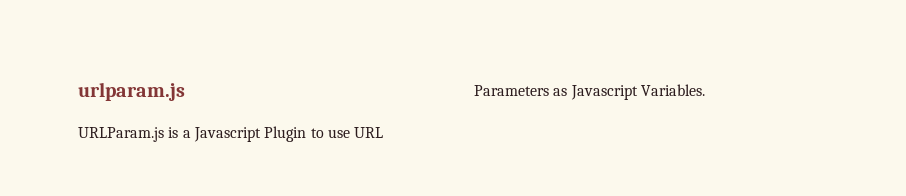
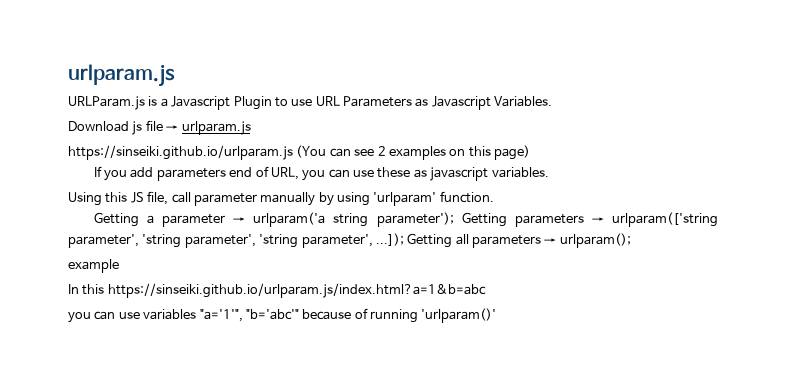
+ Download js file → urlparam.js
+ https://sinseiki.github.io/urlparam.js (You can see 2 examples on this page)
+ If you add parameters end of URL, you can use these as javascript variables.
+ Using this JS file, call parameter manually by using 'urlparam' function.
+ Getting a parameter → urlparam('a string parameter'); Getting parameters → urlparam(['string parameter', 'string parameter', 'string parameter', ...]); Getting all parameters → urlparam();
+ example
+ In this https://sinseiki.github.io/urlparam.js/index.html?a=1&b=abc
+ you can use variables "a='1'", "b='abc'" because of running 'urlparam()'

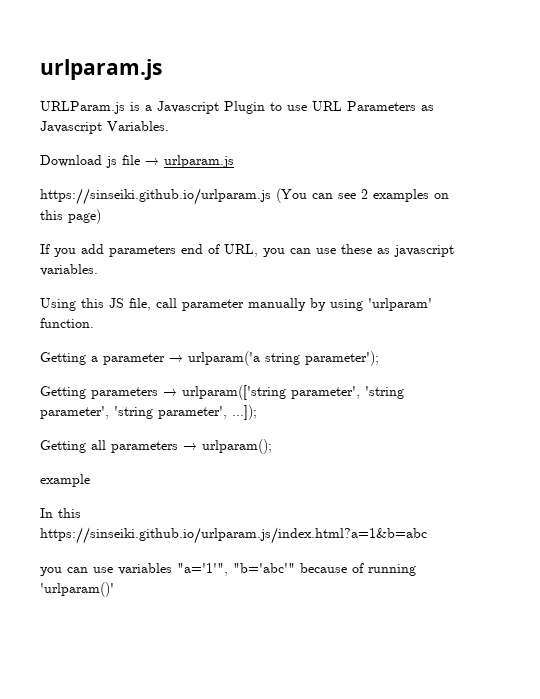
- Getting a parameter → urlparam('a string parameter'); Getting parameters → urlparam(['string parameter', 'string parameter', 'string parameter', ...]); Getting all parameters → urlparam();
+ Getting a parameter → urlparam('a string parameter');
+ Getting parameters → urlparam(['string parameter', 'string parameter', 'string parameter', ...]);
+ Getting all parameters → urlparam();

